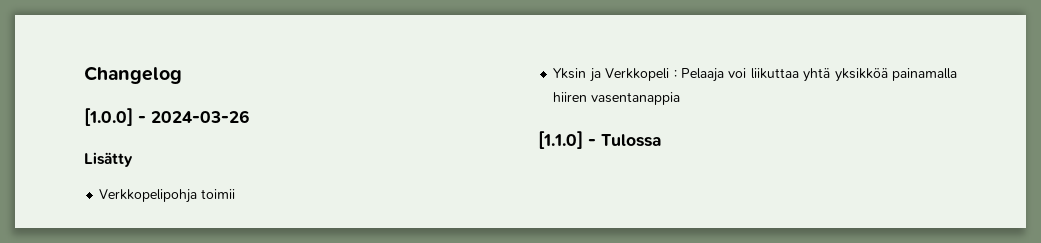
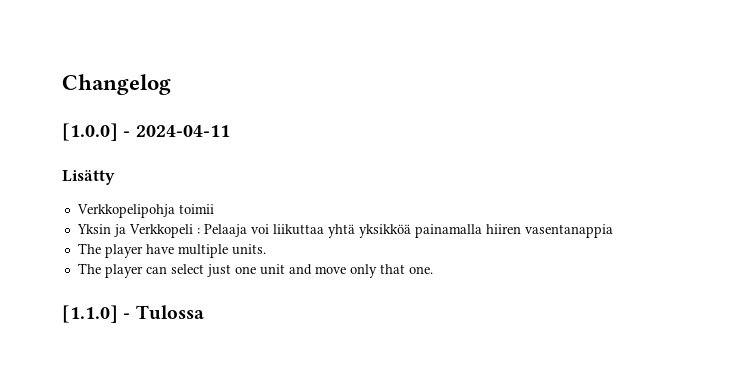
- [1.0.0] - 2024-03-26
+ [1.0.0] - 2024-04-11
+ The player have multiple units.
+ The player can select just one unit and move only that one.

